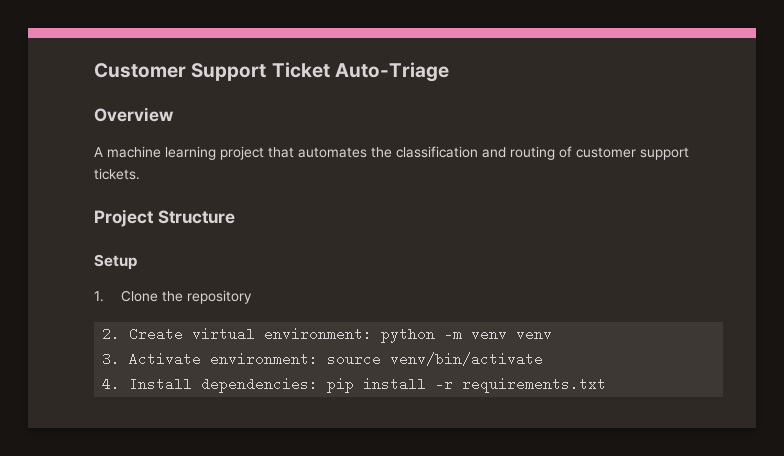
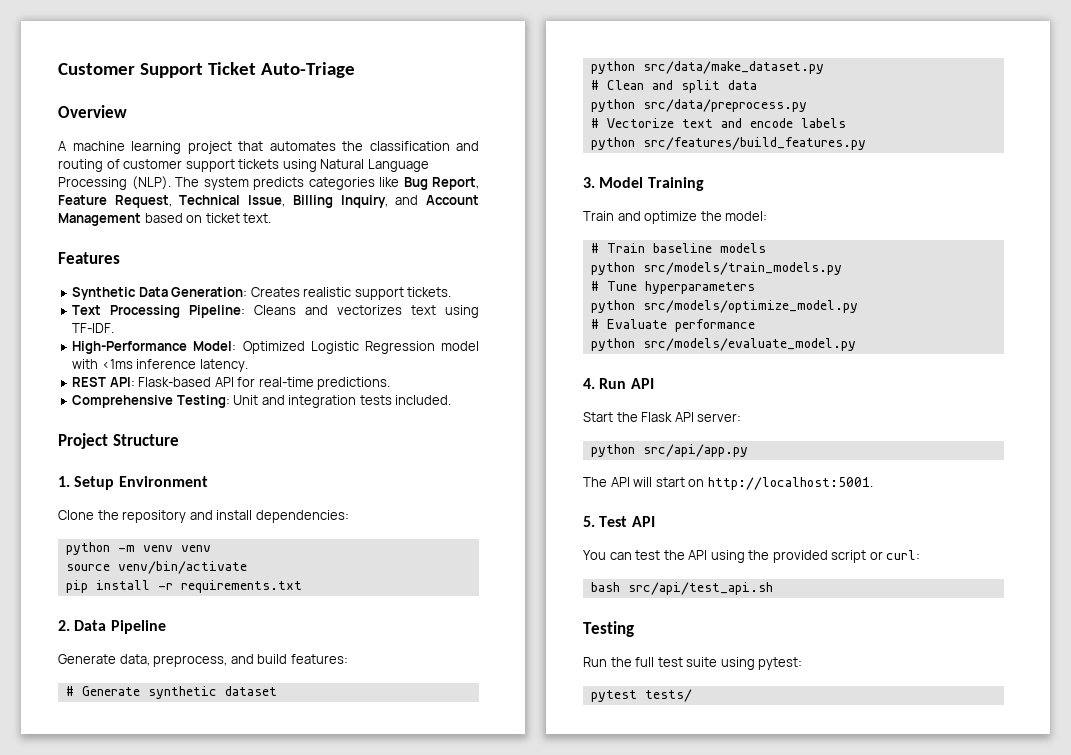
- A machine learning project that automates the classification and routing of customer support tickets.
+ A machine learning project that automates the classification and routing of customer support tickets using Natural Language Processing (NLP). The system predicts categories like Bug Report, Feature Request, Technical Issue, Billing Inquiry, and Account Management based on ticket text.
+ Features
+ Synthetic Data Generation: Creates realistic support tickets.
+ Text Processing Pipeline: Cleans and vectorizes text using TF-IDF.
+ High-Performance Model: Optimized Logistic Regression model with <1ms inference latency.
+ REST API: Flask-based API for real-time predictions.
+ Comprehensive Testing: Unit and integration tests included.
- Setup
- 1. Clone the repository
- 2. Create virtual environment: python -m venv venv
+ 1. Setup Environment
+ Clone the repository and install dependencies:
+ python -m venv venv
- 3. Activate environment: source venv/bin/activate
+ source venv/bin/activate
- 4. Install dependencies: pip install -r requirements.txt
+ pip install -r requirements.txt
+ 2. Data Pipeline
+ Generate data, preprocess, and build features:
+ # Generate synthetic dataset
+ python src/data/make_dataset.py
+ # Clean and split data
+ python src/data/preprocess.py
+ # Vectorize text and encode labels
+ python src/features/build_features.py
+ 3. Model Training
+ Train and optimize the model:
+ # Train baseline models
+ python src/models/train_models.py
+ # Tune hyperparameters
+ python src/models/optimize_model.py
+ # Evaluate performance
+ python src/models/evaluate_model.py
+ 4. Run API
+ Start the Flask API server:
+ python src/api/app.py
+ The API will start on http://localhost:5001.
+ 5. Test API
+ You can test the API using the provided script or curl:
+ bash src/api/test_api.sh
+ Testing
+ Run the full test suite using pytest:
+ pytest tests/

